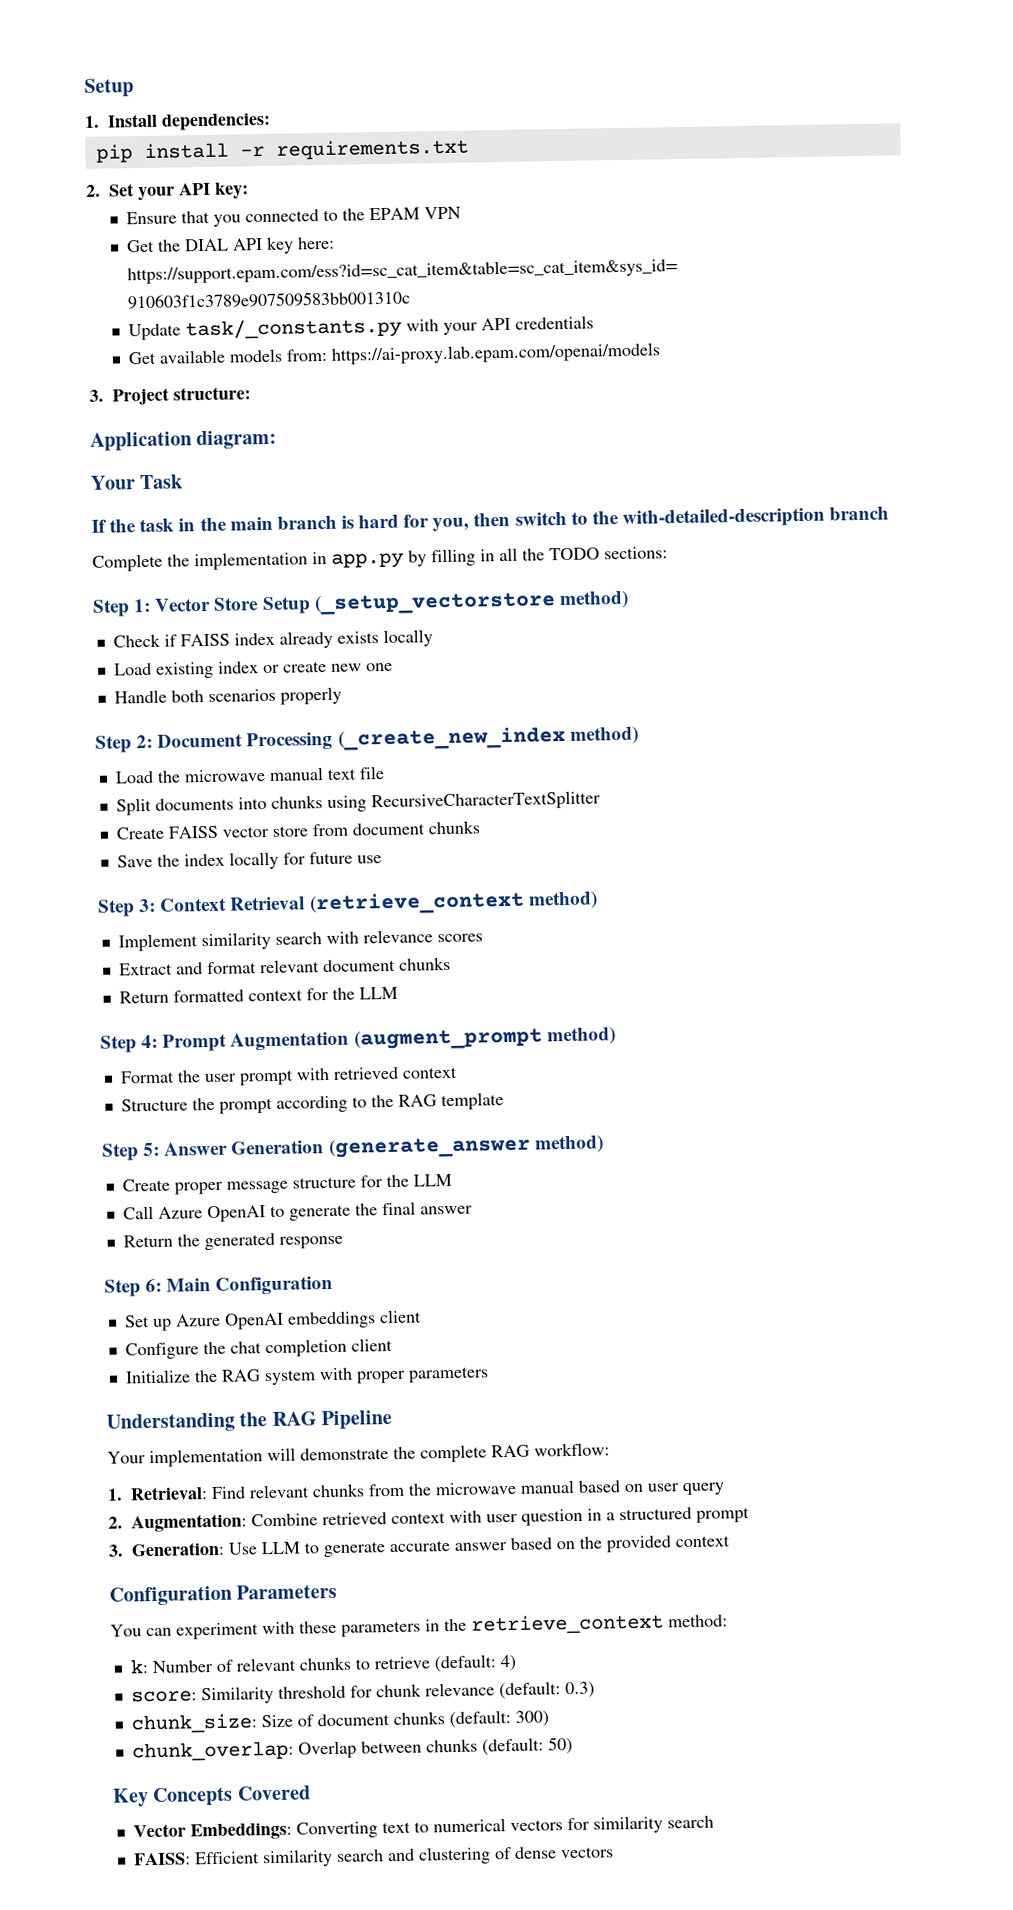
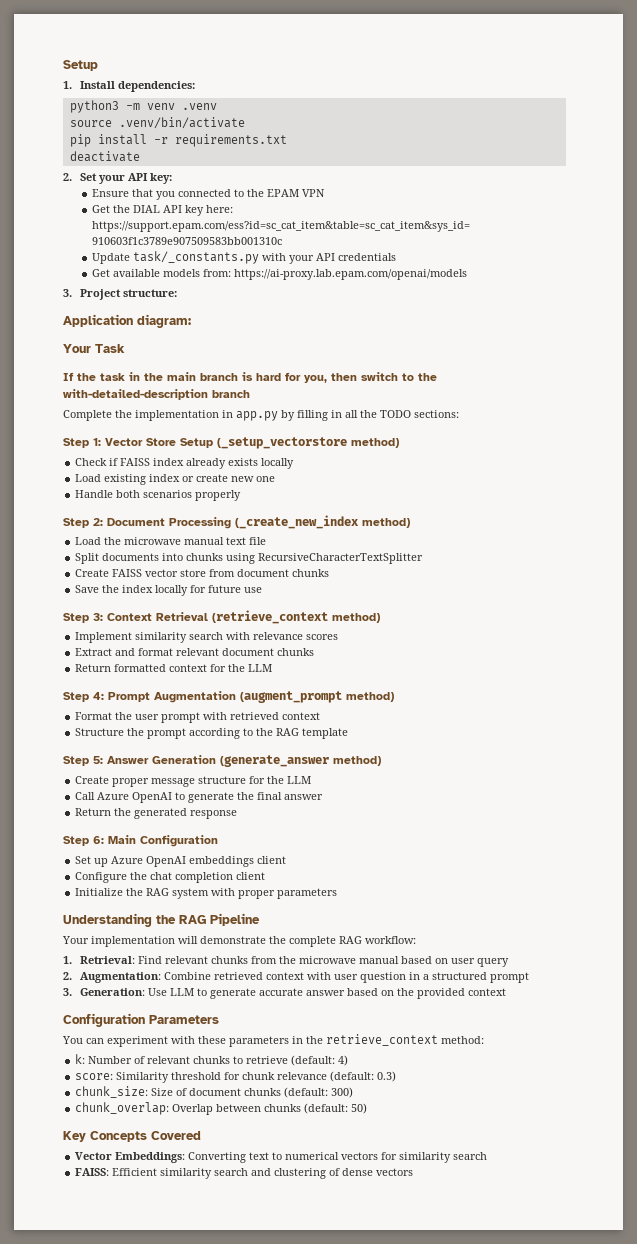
+ python3 -m venv .venv
+ source .venv/bin/activate
+ deactivate

